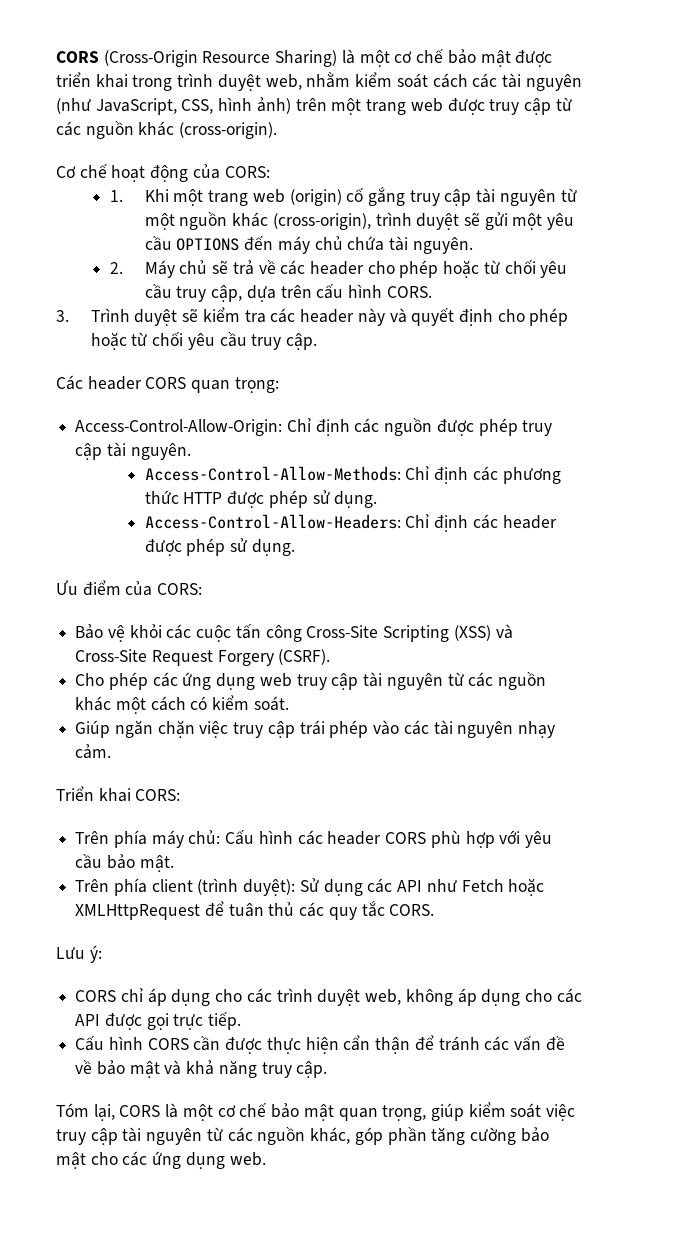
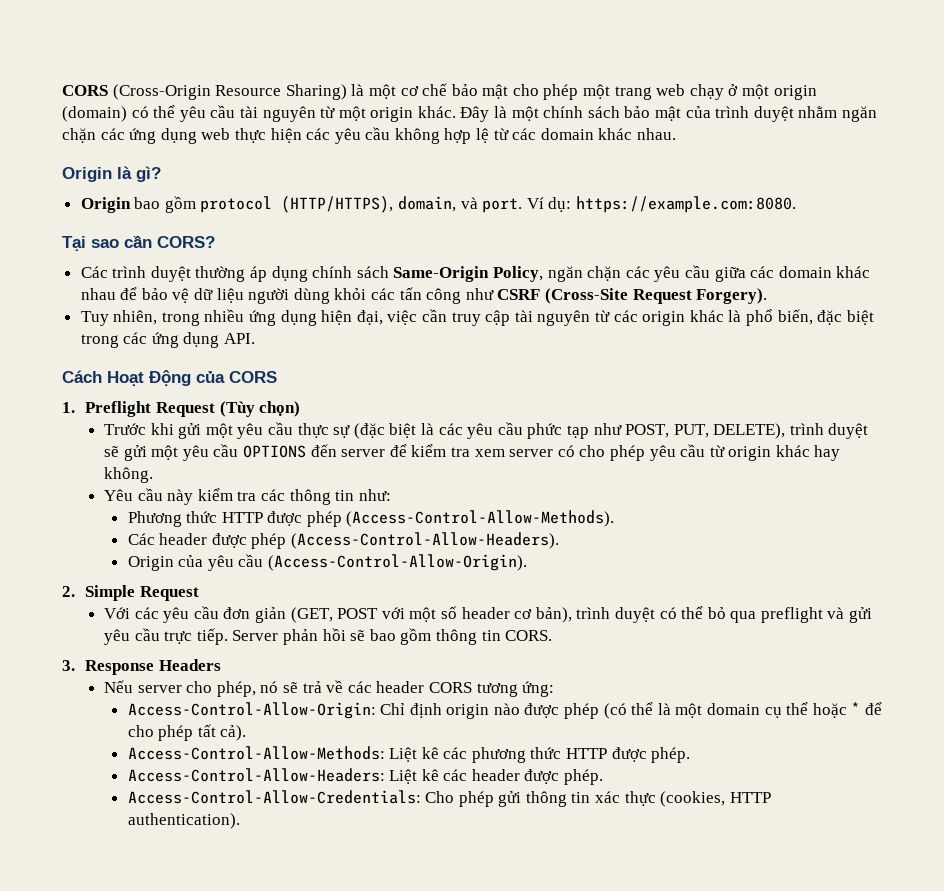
- CORS (Cross-Origin Resource Sharing) là một cơ chế bảo mật được triển khai trong trình duyệt web, nhằm kiểm soát cách các tài nguyên (như JavaScript, CSS, hình ảnh) trên một trang web được truy cập từ các nguồn khác (cross-origin).
- Cơ chế hoạt động của CORS:
- 1. Khi một trang web (origin) cố gắng truy cập tài nguyên từ một nguồn khác (cross-origin), trình duyệt sẽ gửi một yêu cầu OPTIONS đến máy chủ chứa tài nguyên.
- 2. Máy chủ sẽ trả về các header cho phép hoặc từ chối yêu cầu truy cập, dựa trên cấu hình CORS.
- 3. Trình duyệt sẽ kiểm tra các header này và quyết định cho phép hoặc từ chối yêu cầu truy cập.
- Các header CORS quan trọng:
- Access-Control-Allow-Origin: Chỉ định các nguồn được phép truy cập tài nguyên.
+ CORS (Cross-Origin Resource Sharing) là một cơ chế bảo mật cho phép một trang web chạy ở một origin (domain) có thể yêu cầu tài nguyên từ một origin khác. Đây là một chính sách bảo mật của trình duyệt nhằm ngăn chặn các ứng dụng web thực hiện các yêu cầu không hợp lệ từ các domain khác nhau.
+ Origin là gì?
+ Origin bao gồm protocol (HTTP/HTTPS), domain, và port. Ví dụ: https://example.com:8080.
+ Tại sao cần CORS?
+ Các trình duyệt thường áp dụng chính sách Same-Origin Policy, ngăn chặn các yêu cầu giữa các domain khác nhau để bảo vệ dữ liệu người dùng khỏi các tấn công như CSRF (Cross-Site Request Forgery).
+ Tuy nhiên, trong nhiều ứng dụng hiện đại, việc cần truy cập tài nguyên từ các origin khác là phổ biến, đặc biệt trong các ứng dụng API.
+ Cách Hoạt Động của CORS
+ 1. Preflight Request (Tùy chọn)
+ Trước khi gửi một yêu cầu thực sự (đặc biệt là các yêu cầu phức tạp như POST, PUT, DELETE), trình duyệt sẽ gửi một yêu cầu OPTIONS đến server để kiểm tra xem server có cho phép yêu cầu từ origin khác hay không.
+ Yêu cầu này kiểm tra các thông tin như:
+ Phương thức HTTP được phép (Access-Control-Allow-Methods).
+ Các header được phép (Access-Control-Allow-Headers).
+ Origin của yêu cầu (Access-Control-Allow-Origin).
+ 2. Simple Request
+ Với các yêu cầu đơn giản (GET, POST với một số header cơ bản), trình duyệt có thể bỏ qua preflight và gửi yêu cầu trực tiếp. Server phản hồi sẽ bao gồm thông tin CORS.
+ 3. Response Headers
+ Nếu server cho phép, nó sẽ trả về các header CORS tương ứng:
+ Access-Control-Allow-Origin: Chỉ định origin nào được phép (có thể là một domain cụ thể hoặc * để cho phép tất cả).
- Access-Control-Allow-Methods: Chỉ định các phương thức HTTP được phép sử dụng.
+ Access-Control-Allow-Methods: Liệt kê các phương thức HTTP được phép.
- Access-Control-Allow-Headers: Chỉ định các header được phép sử dụng.
- Ưu điểm của CORS:
- Bảo vệ khỏi các cuộc tấn công Cross-Site Scripting (XSS) và Cross-Site Request Forgery (CSRF).
- Cho phép các ứng dụng web truy cập tài nguyên từ các nguồn khác một cách có kiểm soát.
- Giúp ngăn chặn việc truy cập trái phép vào các tài nguyên nhạy cảm.
- Triển khai CORS:
- Trên phía máy chủ: Cấu hình các header CORS phù hợp với yêu cầu bảo mật.
- Trên phía client (trình duyệt): Sử dụng các API như Fetch hoặc XMLHttpRequest để tuân thủ các quy tắc CORS.
- Lưu ý:
- CORS chỉ áp dụng cho các trình duyệt web, không áp dụng cho các API được gọi trực tiếp.
- Cấu hình CORS cần được thực hiện cẩn thận để tránh các vấn đề về bảo mật và khả năng truy cập.
- Tóm lại, CORS là một cơ chế bảo mật quan trọng, giúp kiểm soát việc truy cập tài nguyên từ các nguồn khác, góp phần tăng cường bảo mật cho các ứng dụng web.
+ Access-Control-Allow-Headers: Liệt kê các header được phép.
+ Access-Control-Allow-Credentials: Cho phép gửi thông tin xác thực (cookies, HTTP authentication).

